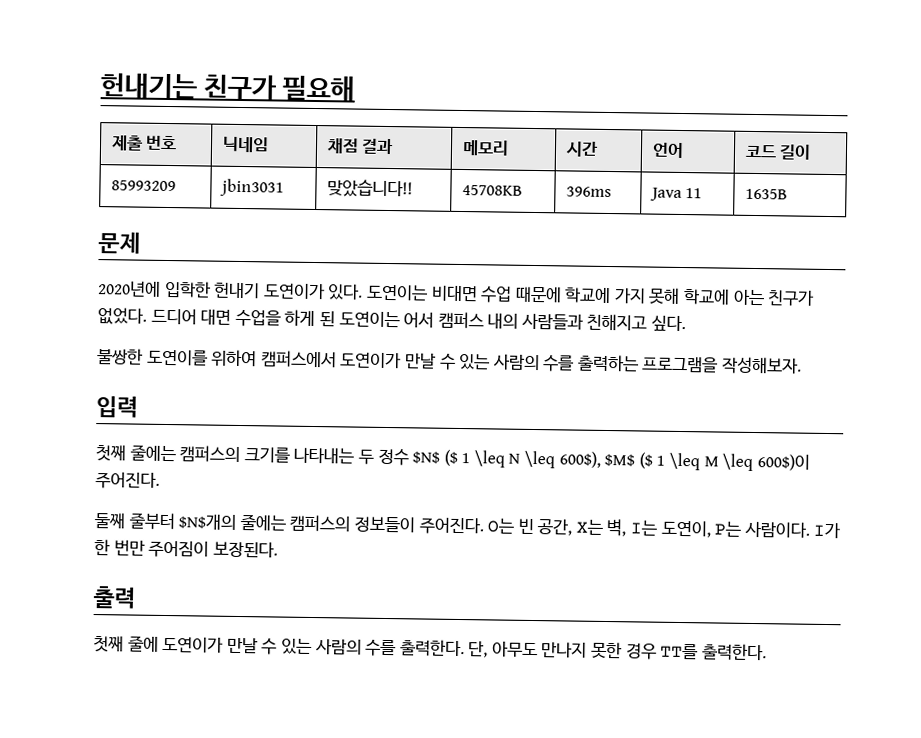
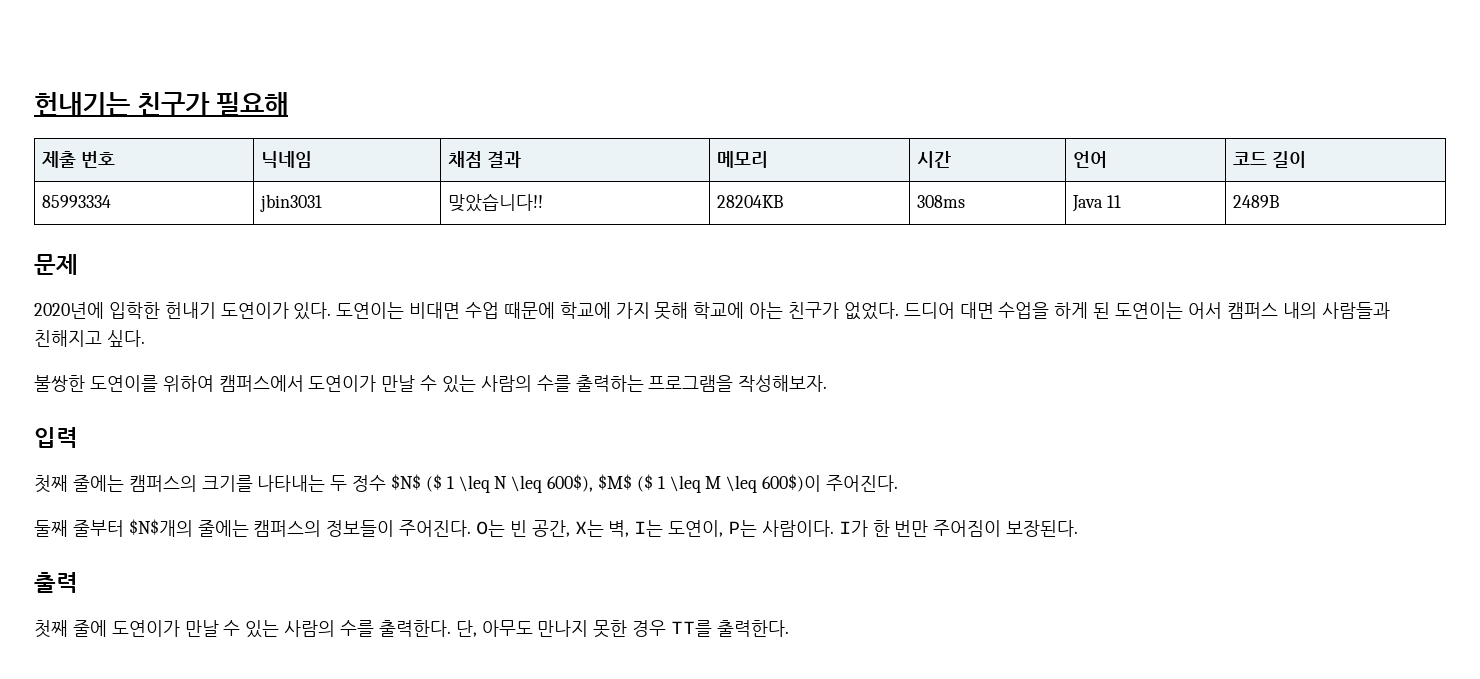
- 85993209 | jbin3031 | 맞았습니다!! | 45708KB | 396ms | Java 11 | 1635B
+ 85993334 | jbin3031 | 맞았습니다!! | 28204KB | 308ms | Java 11 | 2489B

